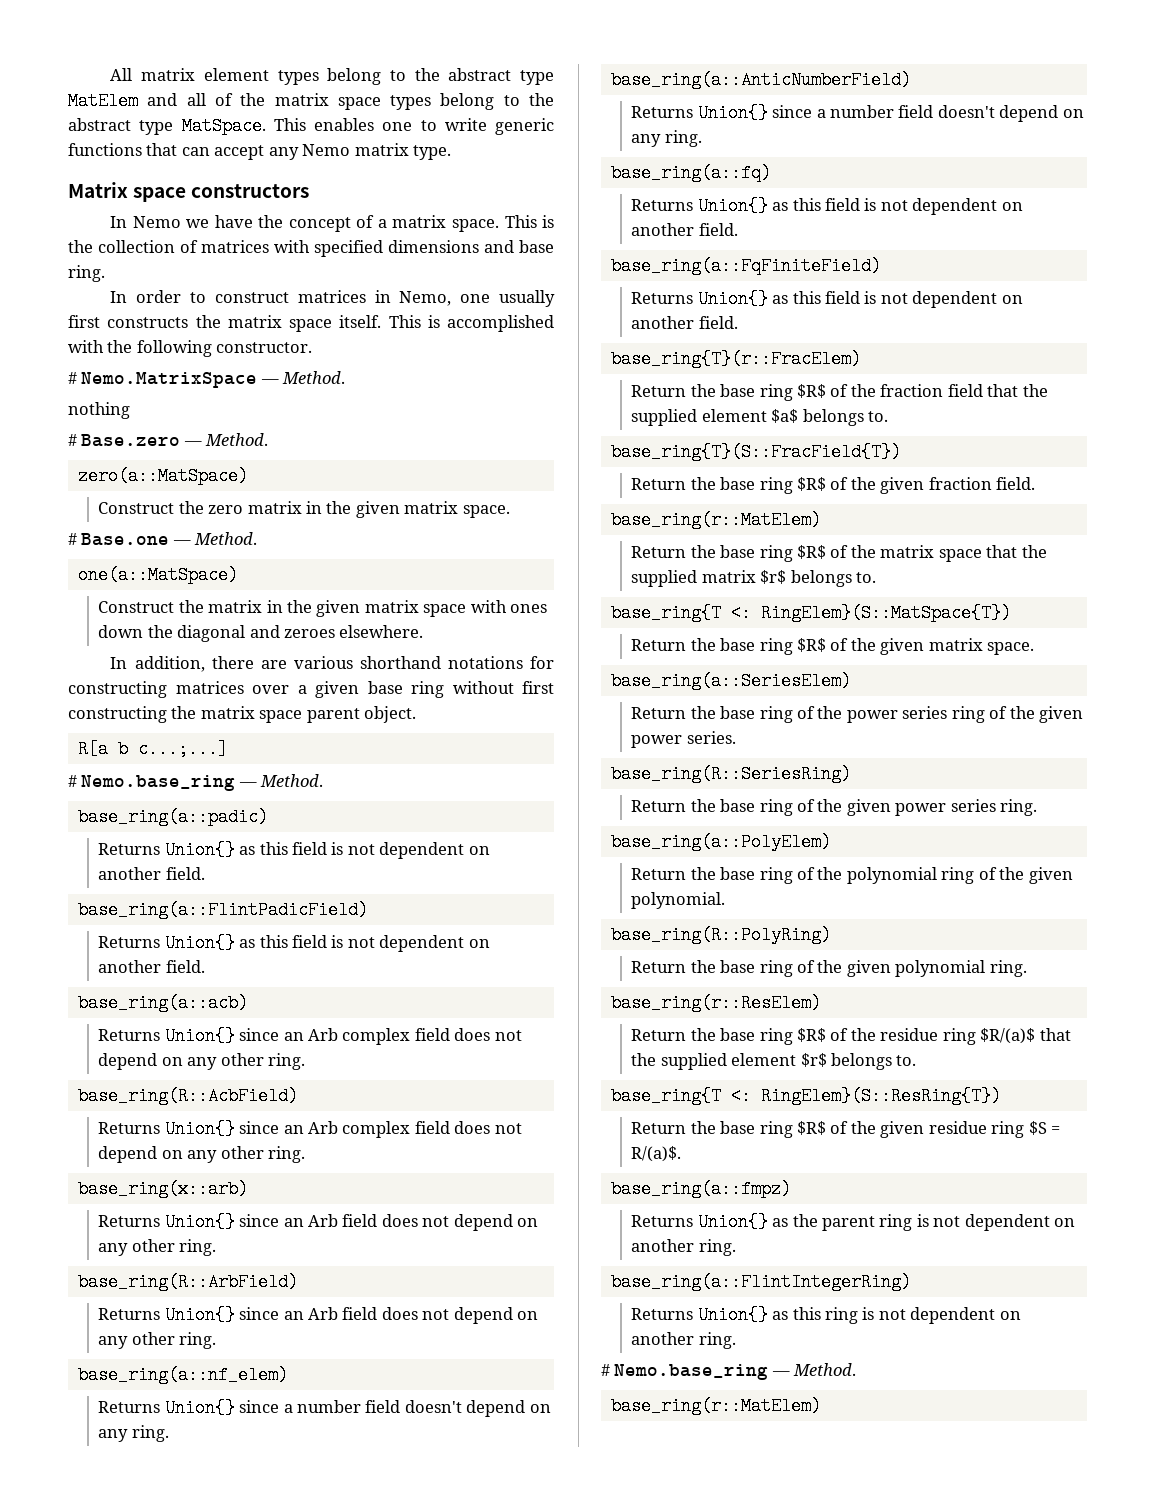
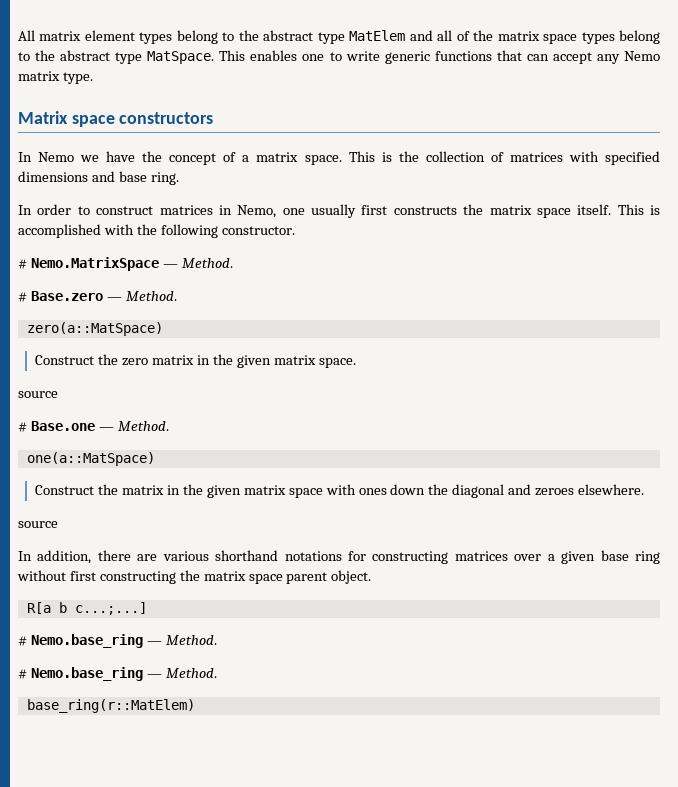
- nothing
  Construct the zero matrix in the given matrix space.
+ source
  Construct the matrix in the given matrix space with ones down the diagonal and zeroes elsewhere.
+ source
- base_ring(a::padic)
- Returns Union{} as this field is not dependent on another field.
- base_ring(a::FlintPadicField)
- Returns Union{} as this field is not dependent on another field.
- base_ring(a::acb)
- Returns Union{} since an Arb complex field does not depend on any other ring.
- base_ring(R::AcbField)
- Returns Union{} since an Arb complex field does not depend on any other ring.
- base_ring(x::arb)
- Returns Union{} since an Arb field does not depend on any other ring.
- base_ring(R::ArbField)
- Returns Union{} since an Arb field does not depend on any other ring.
- base_ring(a::nf_elem)
- Returns Union{} since a number field doesn't depend on any ring.
- base_ring(a::AnticNumberField)
- Returns Union{} since a number field doesn't depend on any ring.
- base_ring(a::fq)
- Returns Union{} as this field is not dependent on another field.
- base_ring(a::FqFiniteField)
- Returns Union{} as this field is not dependent on another field.
- base_ring{T}(r::FracElem)
- Return the base ring $R$ of the fraction field that the supplied element $a$ belongs to.
- base_ring{T}(S::FracField{T})
- Return the base ring $R$ of the given fraction field.
- base_ring(r::MatElem)
- Return the base ring $R$ of the matrix space that the supplied matrix $r$ belongs to.
- base_ring{T <: RingElem}(S::MatSpace{T})
- Return the base ring $R$ of the given matrix space.
- base_ring(a::SeriesElem)
- Return the base ring of the power series ring of the given power series.
- base_ring(R::SeriesRing)
- Return the base ring of the given power series ring.
- base_ring(a::PolyElem)
- Return the base ring of the polynomial ring of the given polynomial.
- base_ring(R::PolyRing)
- Return the base ring of the given polynomial ring.
- base_ring(r::ResElem)
- Return the base ring $R$ of the residue ring $R/(a)$ that the supplied element $r$ belongs to.
- base_ring{T <: RingElem}(S::ResRing{T})
- Return the base ring $R$ of the given residue ring $S = R/(a)$.
- base_ring(a::fmpz)
- Returns Union{} as the parent ring is not dependent on another ring.
- base_ring(a::FlintIntegerRing)
- Returns Union{} as this ring is not dependent on another ring.

